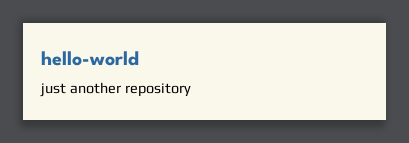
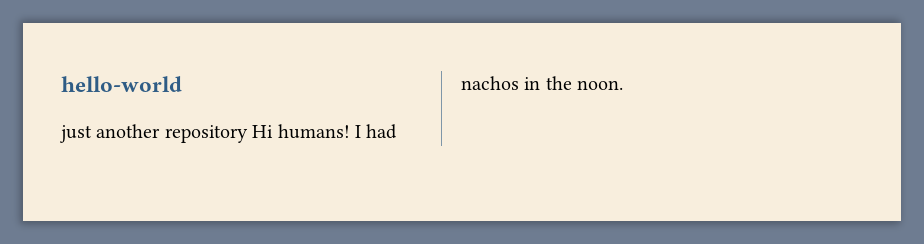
- just another repository
+ just another repository Hi humans! I had nachos in the noon.

